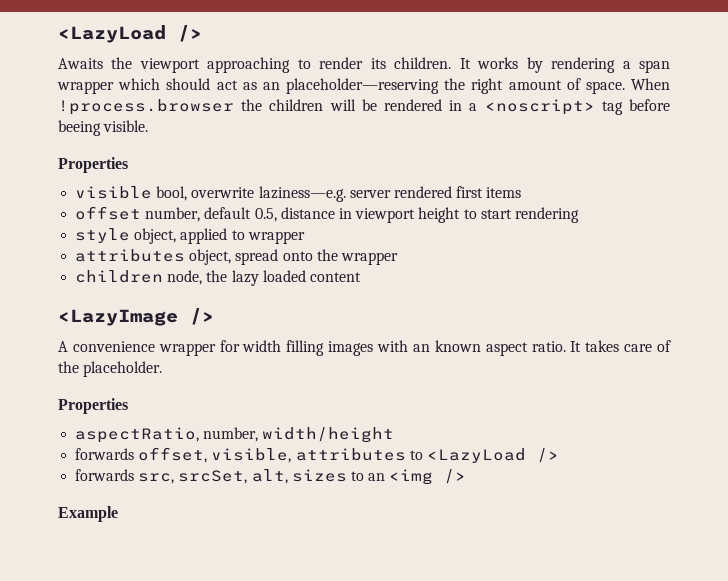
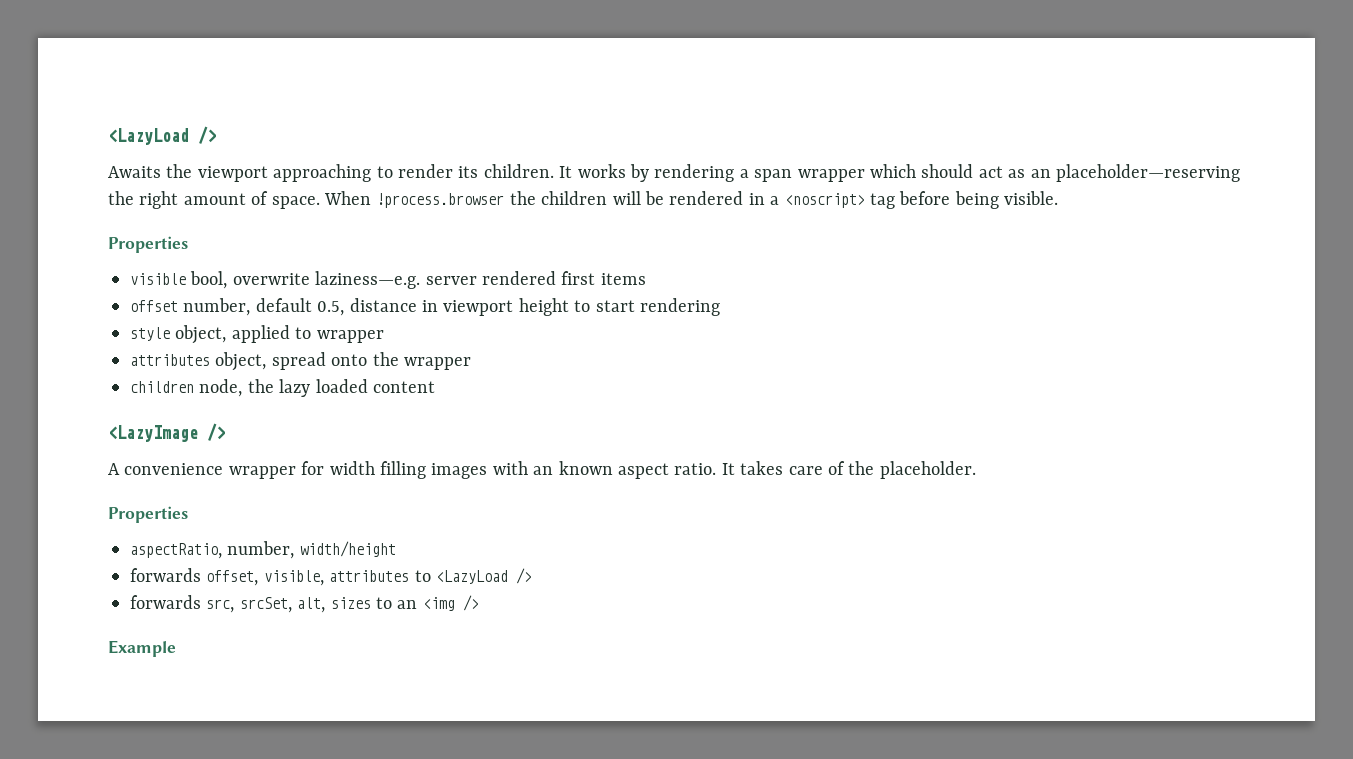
- When !process.browser the children will be rendered in a <noscript> tag before beeing visible.
+ When !process.browser the children will be rendered in a <noscript> tag before being visible.

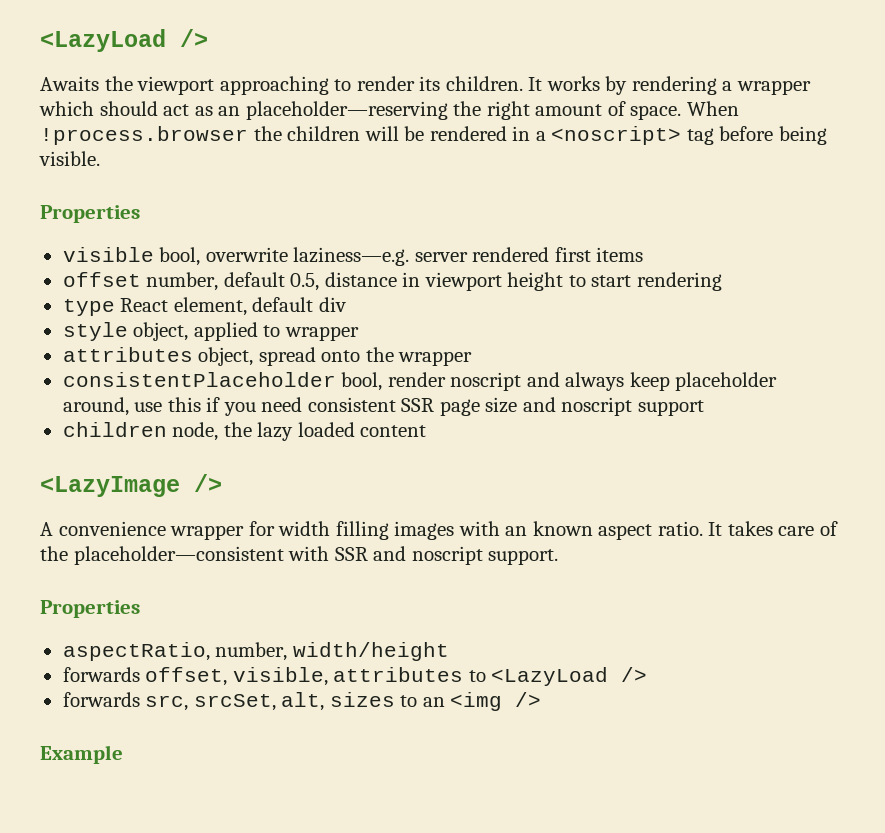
- It works by rendering a span wrapper which should act as an placeholder—reserving the right amount of space.
+ It works by rendering a wrapper which should act as an placeholder—reserving the right amount of space.
+ type React element, default div
+ consistentPlaceholder bool, render noscript and always keep placeholder around, use this if you need consistent SSR page size and noscript support
- It takes care of the placeholder.
+ It takes care of the placeholder—consistent with SSR and noscript support.

